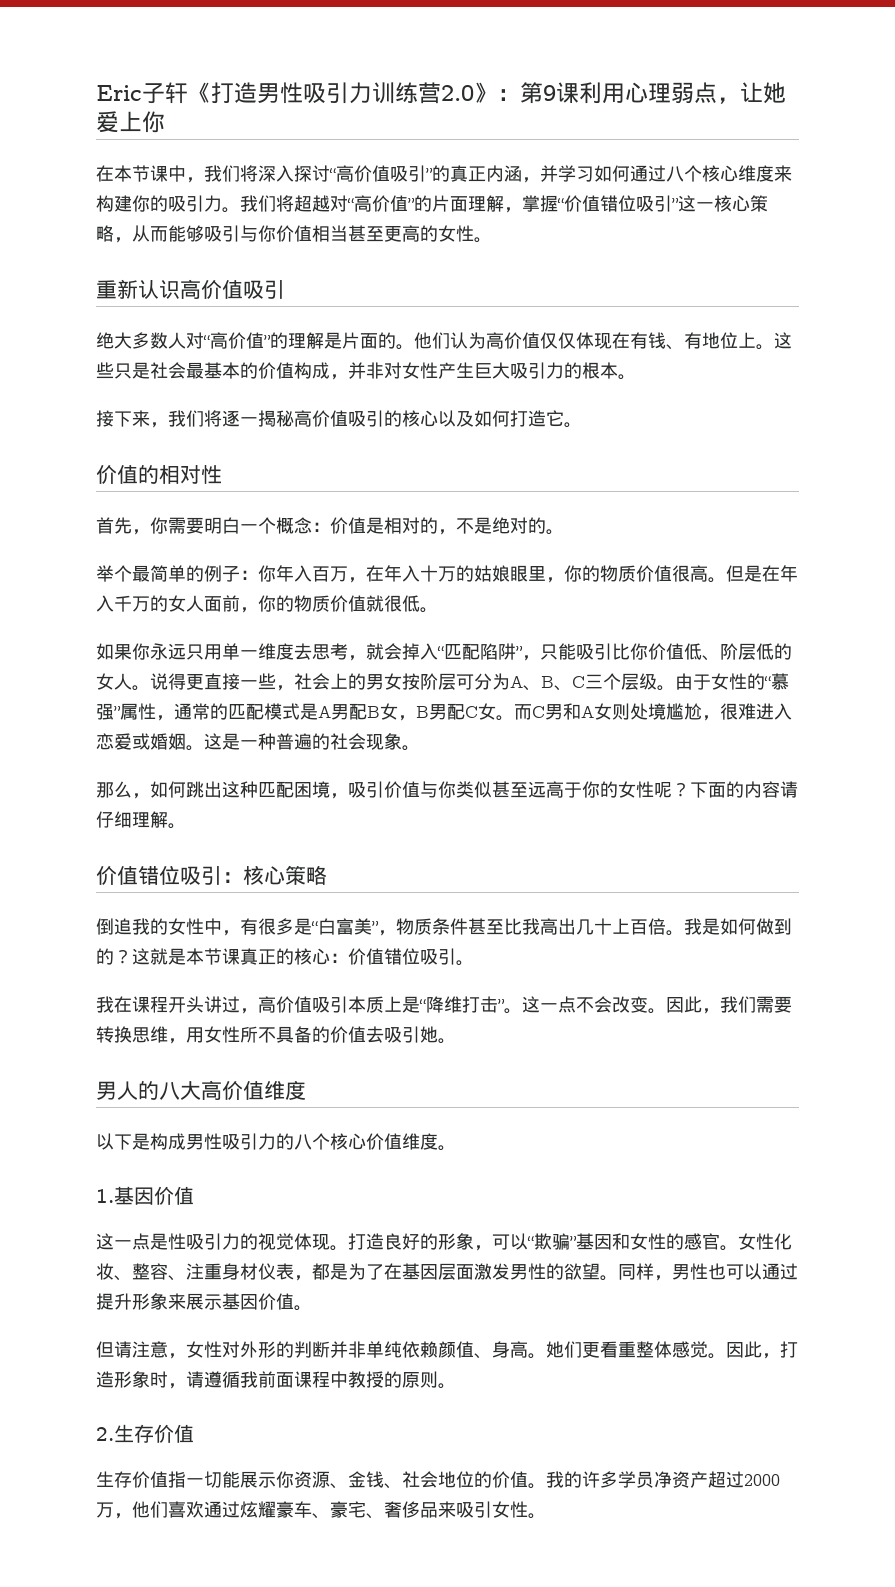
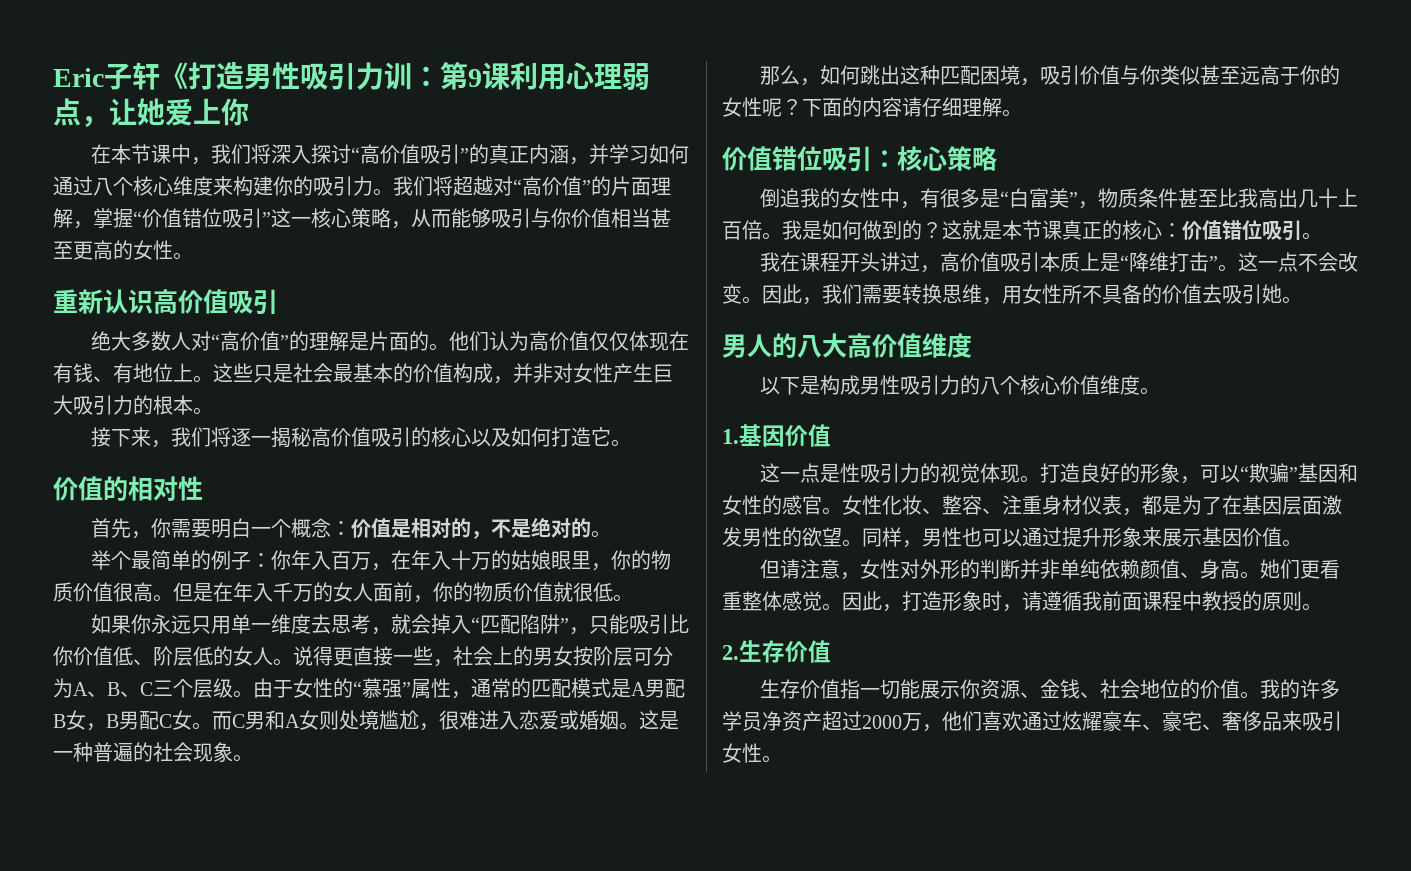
- Eric子轩《打造男性吸引力训练营2.0》：第9课利用心理弱点，让她爱上你
+ Eric子轩《打造男性吸引力训：第9课利用心理弱点，让她爱上你

